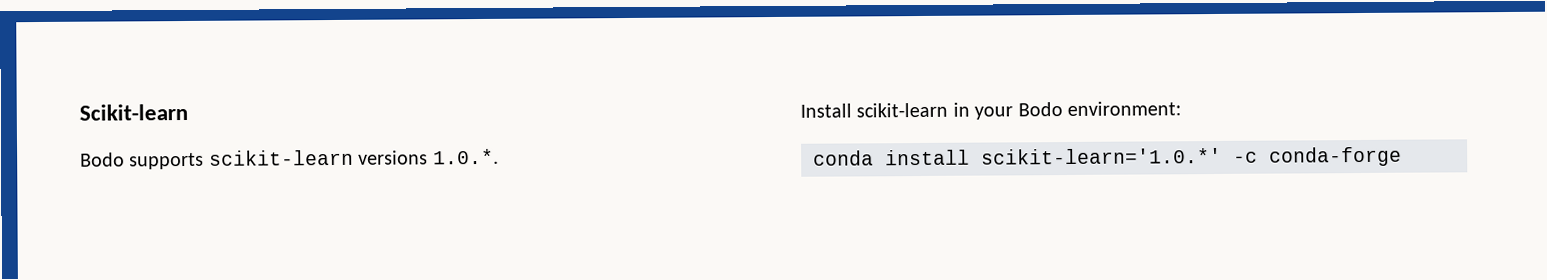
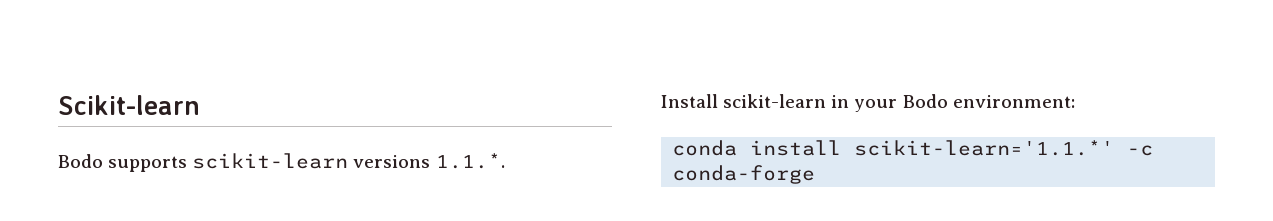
- Bodo supports scikit-learn versions 1.0.*.
+ Bodo supports scikit-learn versions 1.1.*.
- conda install scikit-learn='1.0.*' -c conda-forge
+ conda install scikit-learn='1.1.*' -c conda-forge

